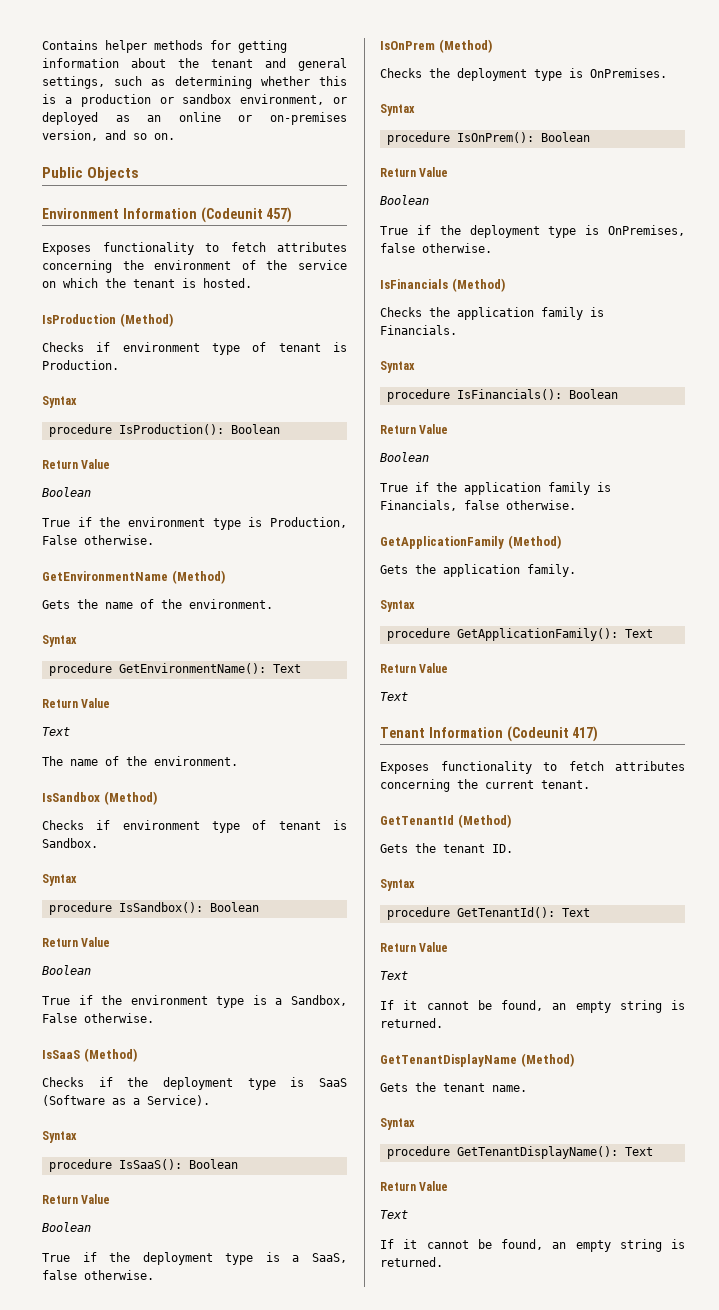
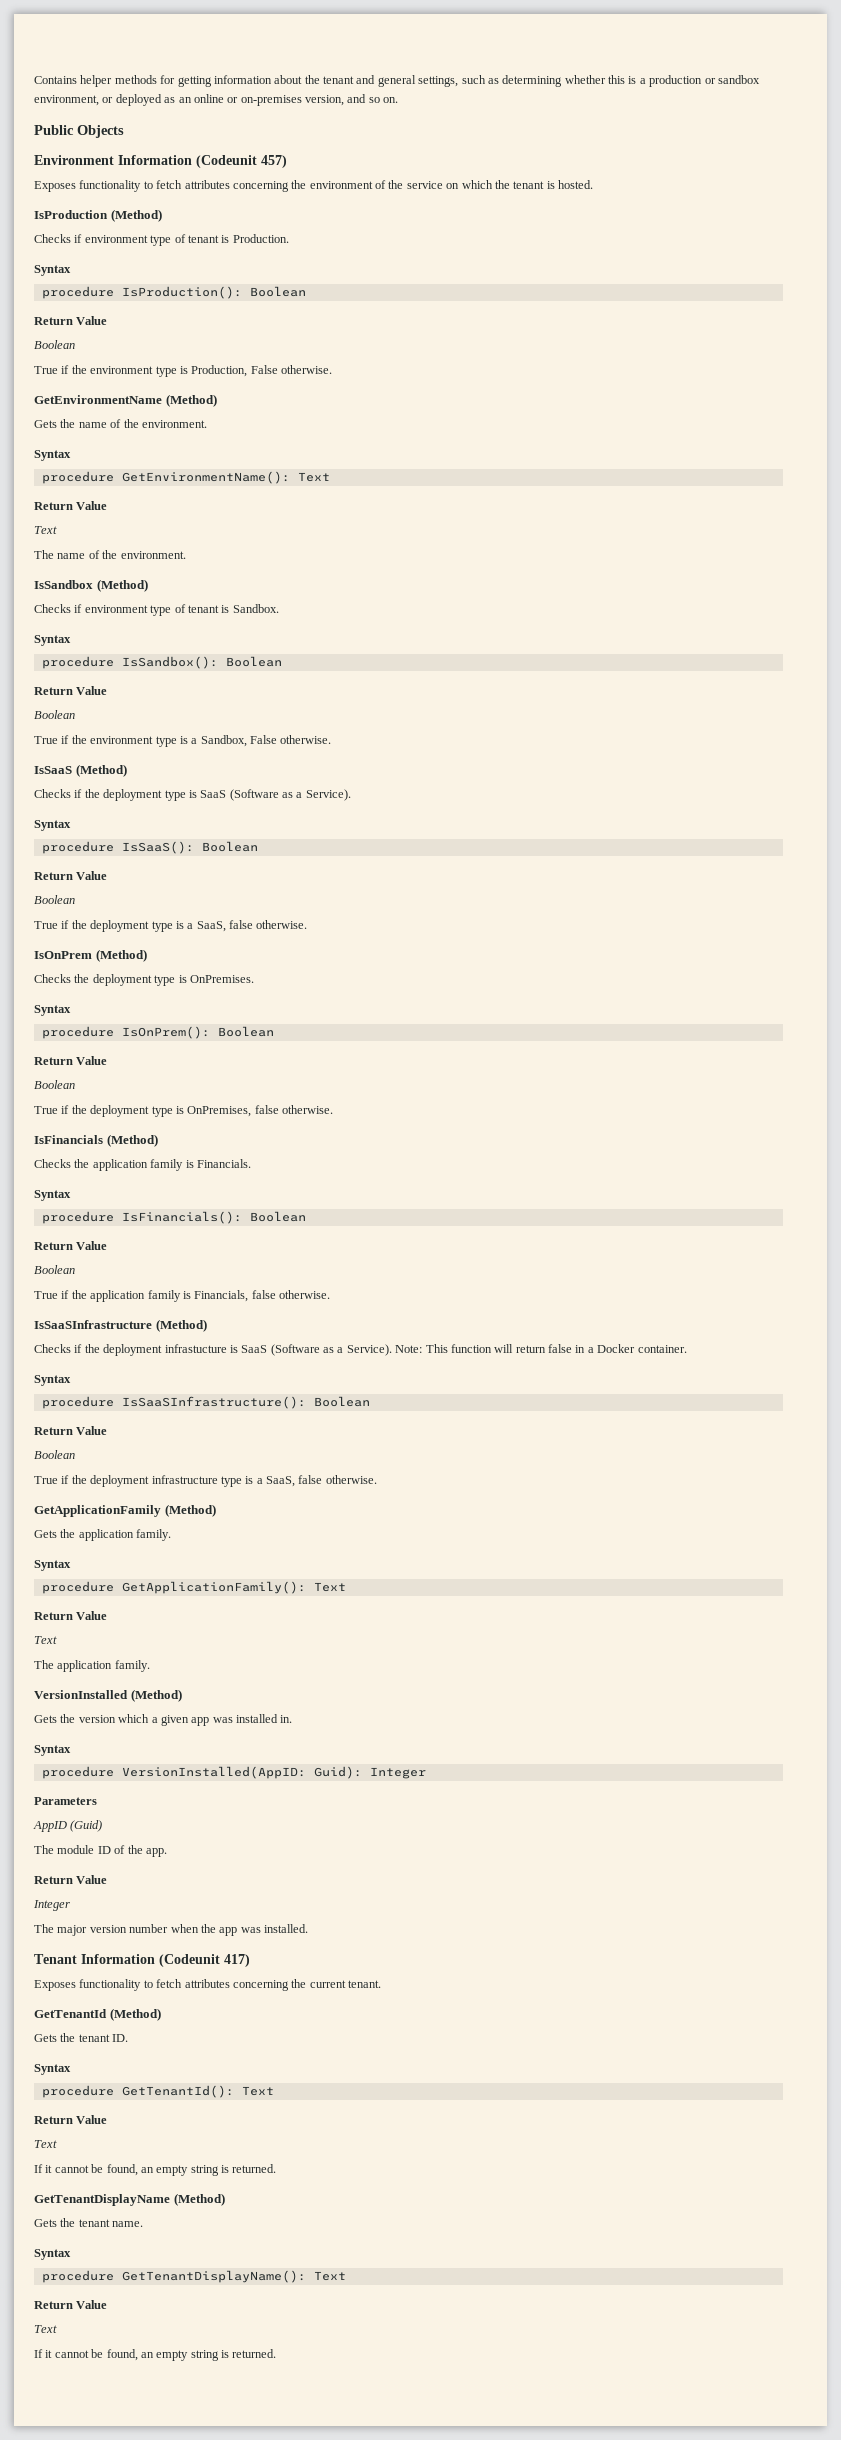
+ IsSaaSInfrastructure (Method)
+ Checks if the deployment infrastucture is SaaS (Software as a Service). Note: This function will return false in a Docker container.
+ Syntax
+ procedure IsSaaSInfrastructure(): Boolean
+ Return Value
+ Boolean
+ True if the deployment infrastructure type is a SaaS, false otherwise.
+ The application family.
+ VersionInstalled (Method)
+ Gets the version which a given app was installed in.
+ Syntax
+ procedure VersionInstalled(AppID: Guid): Integer
+ Parameters
+ AppID (Guid)
+ The module ID of the app.
+ Return Value
+ Integer
+ The major version number when the app was installed.

